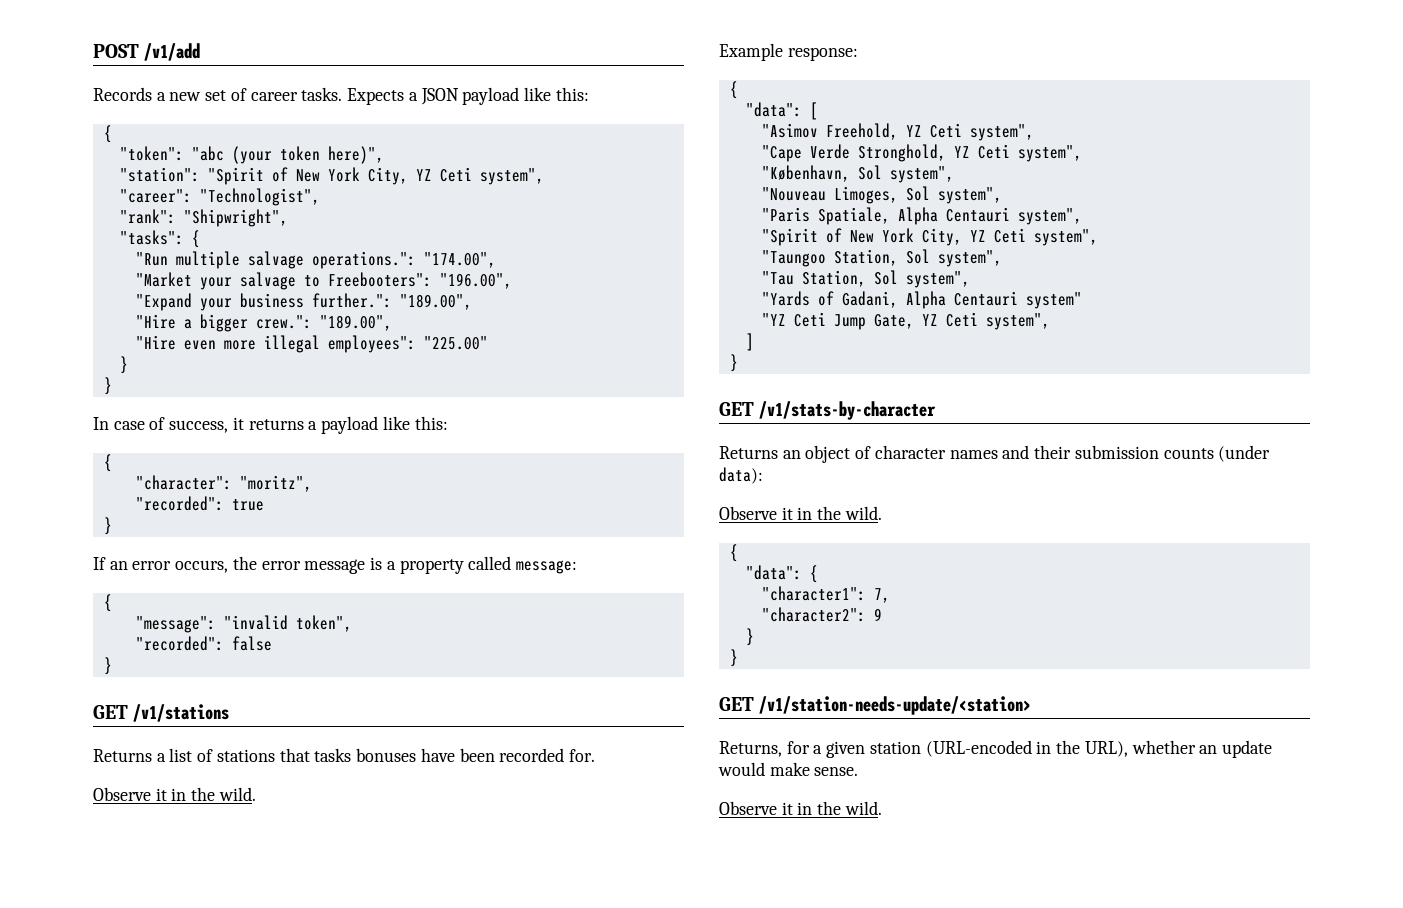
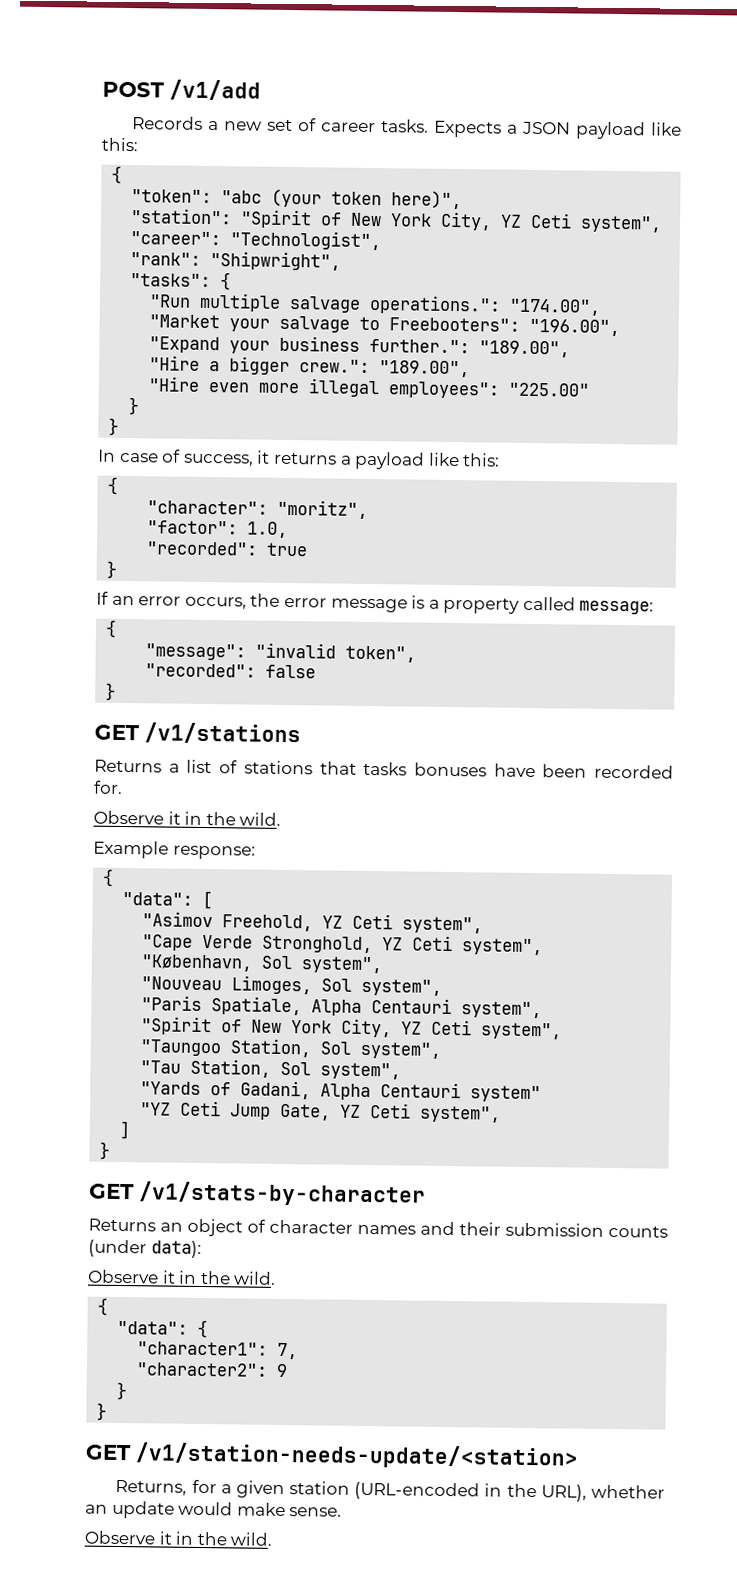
+ "factor": 1.0,

